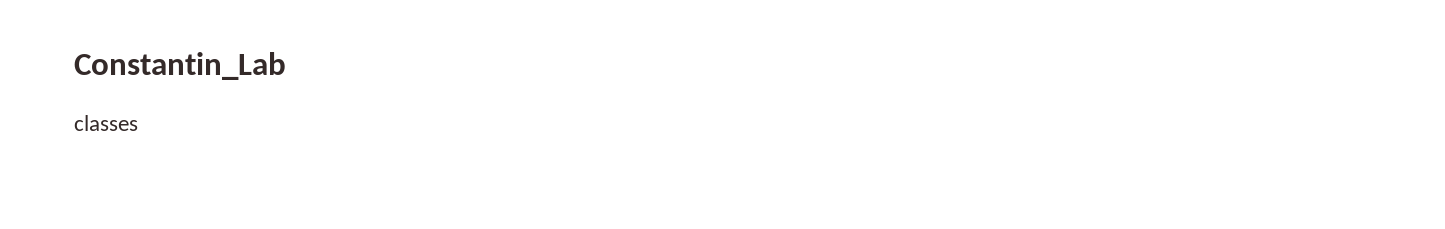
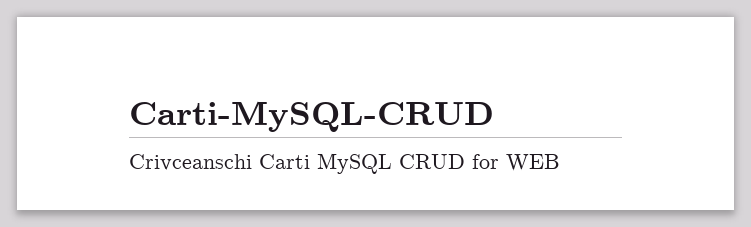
- Constantin_Lab
- classes
+ Carti-MySQL-CRUD
+ Crivceanschi Carti MySQL CRUD for WEB

